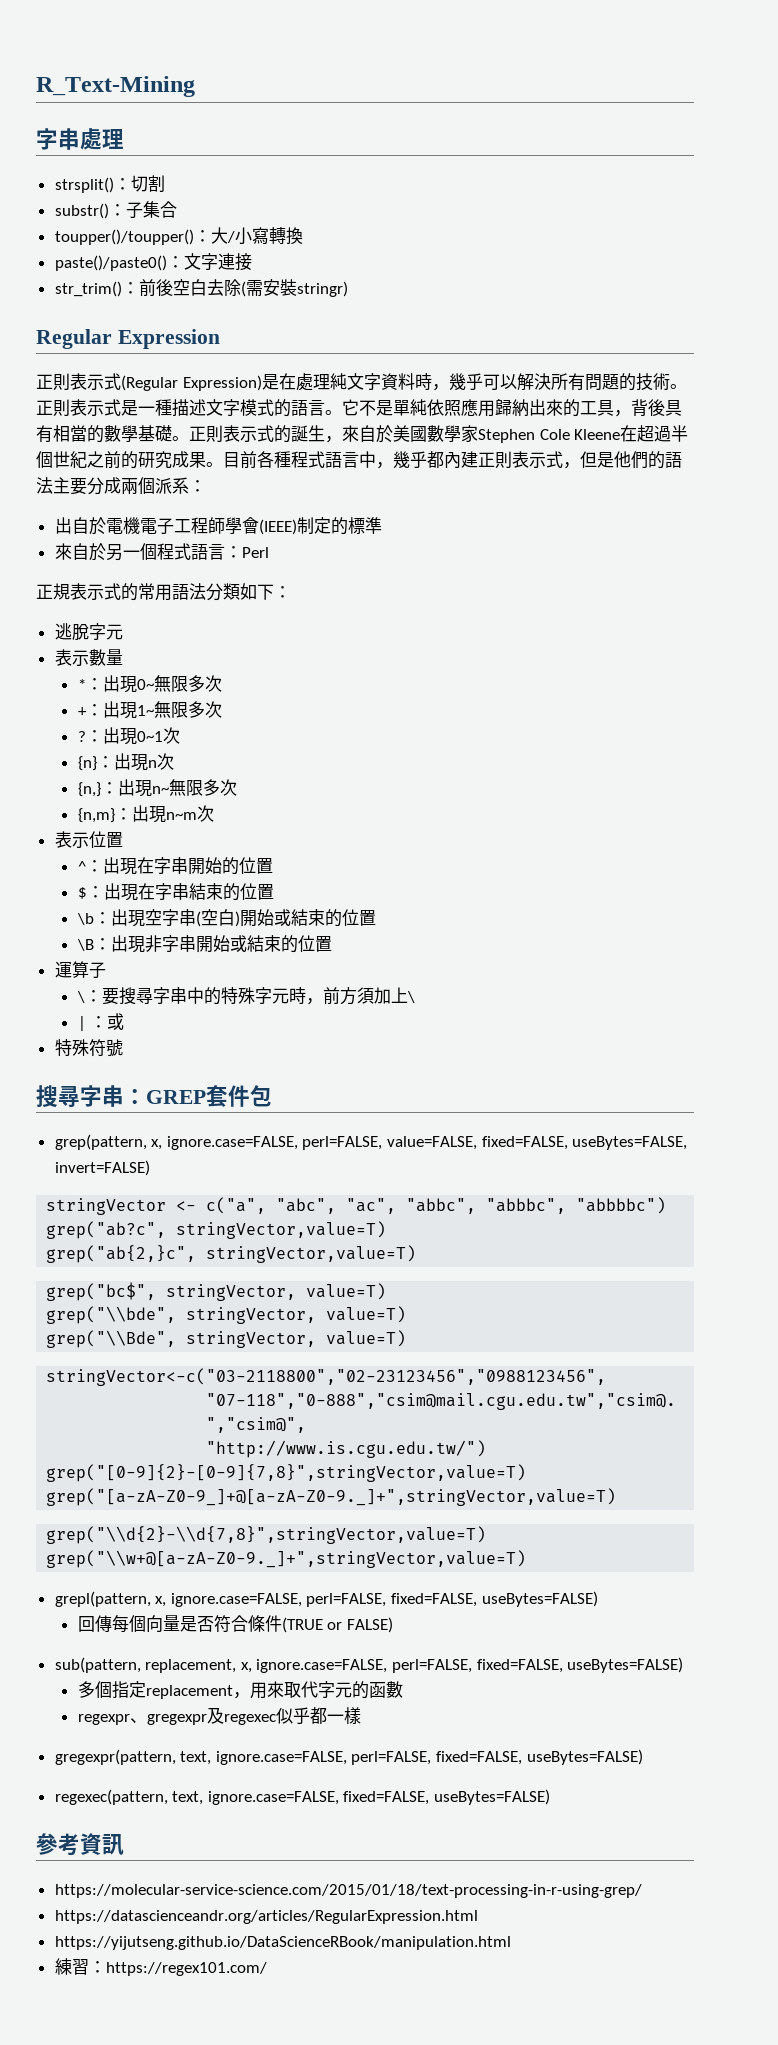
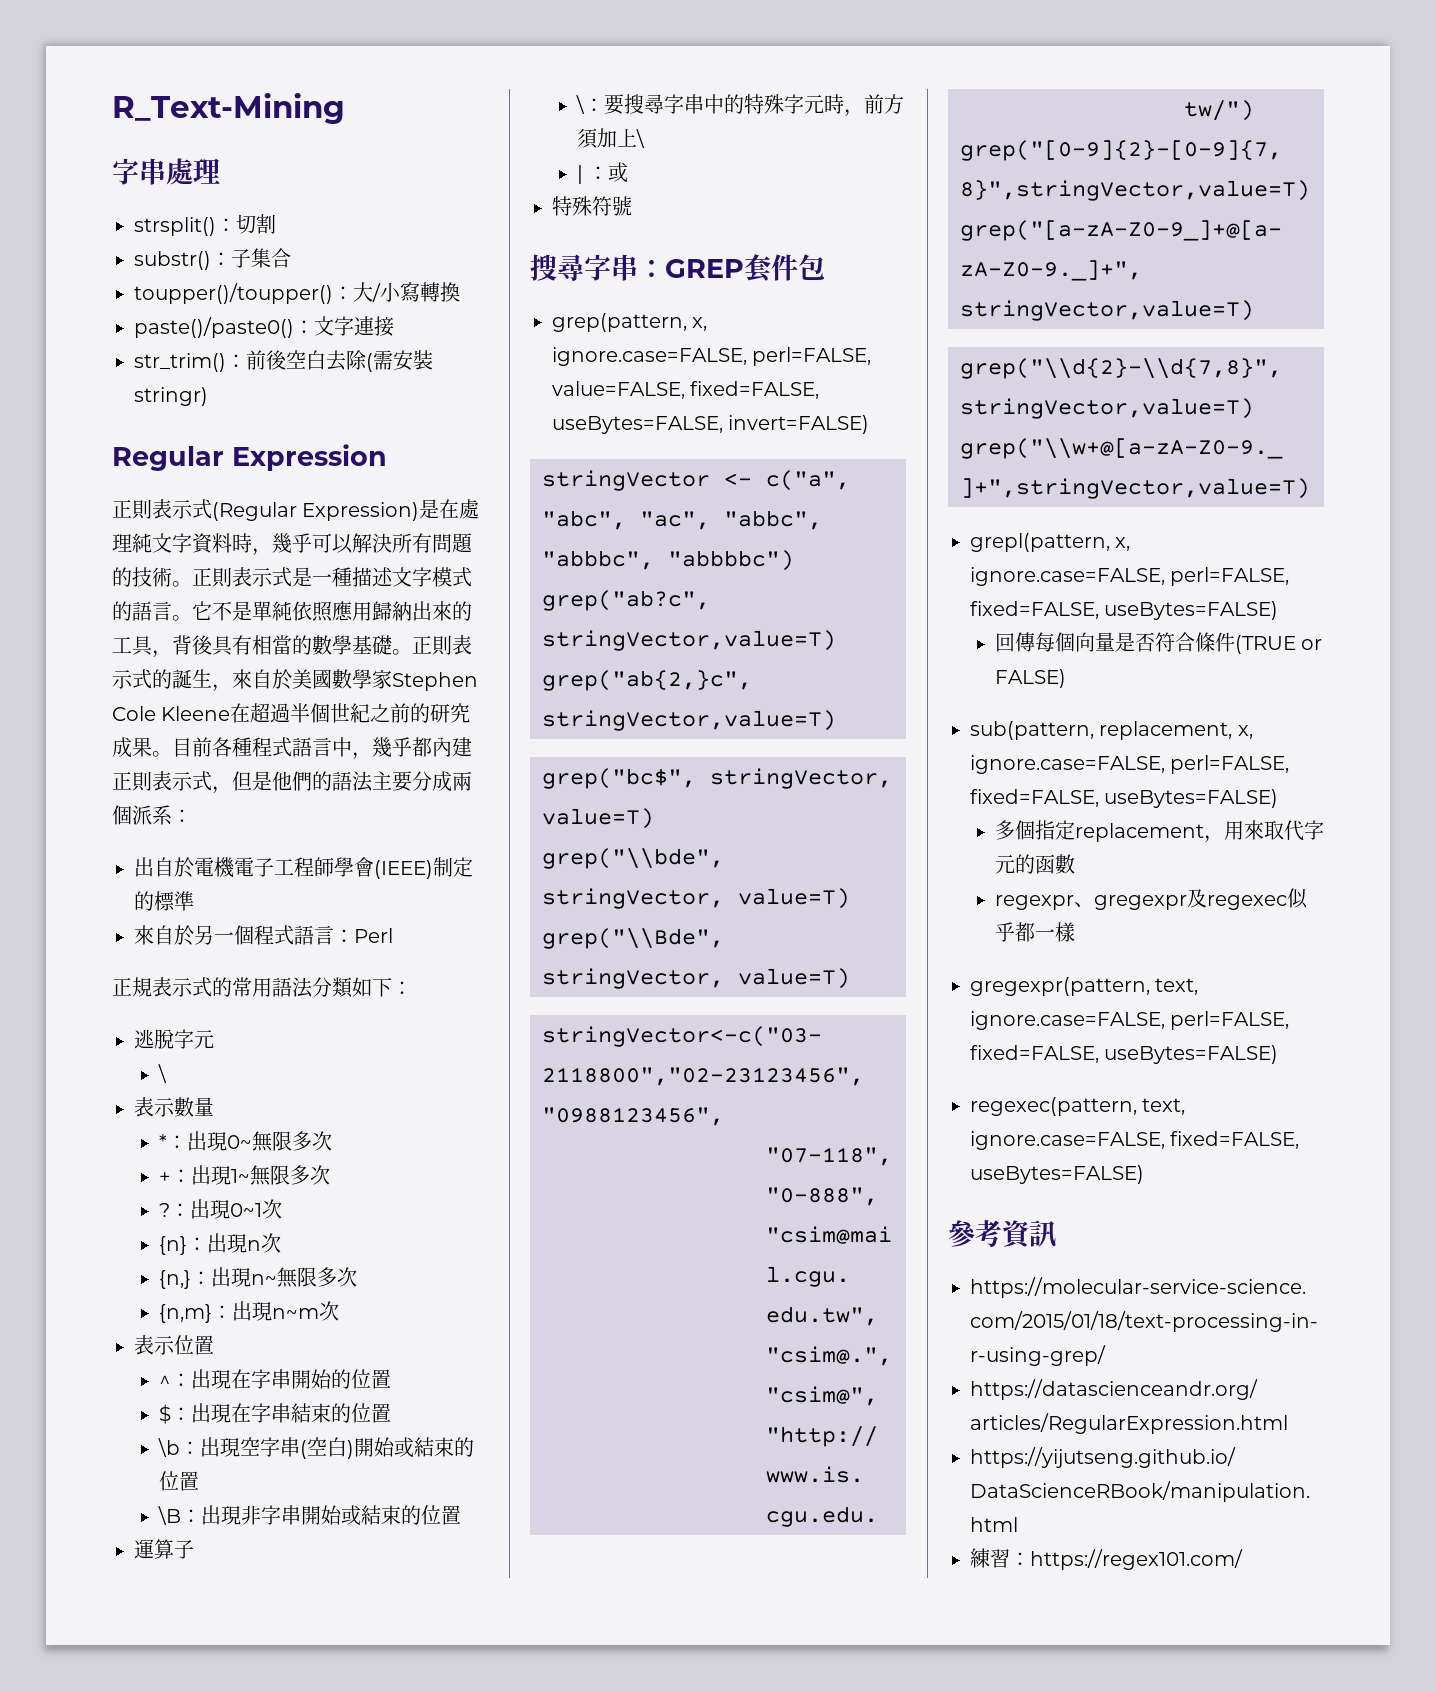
  逃脫字元
+ \

